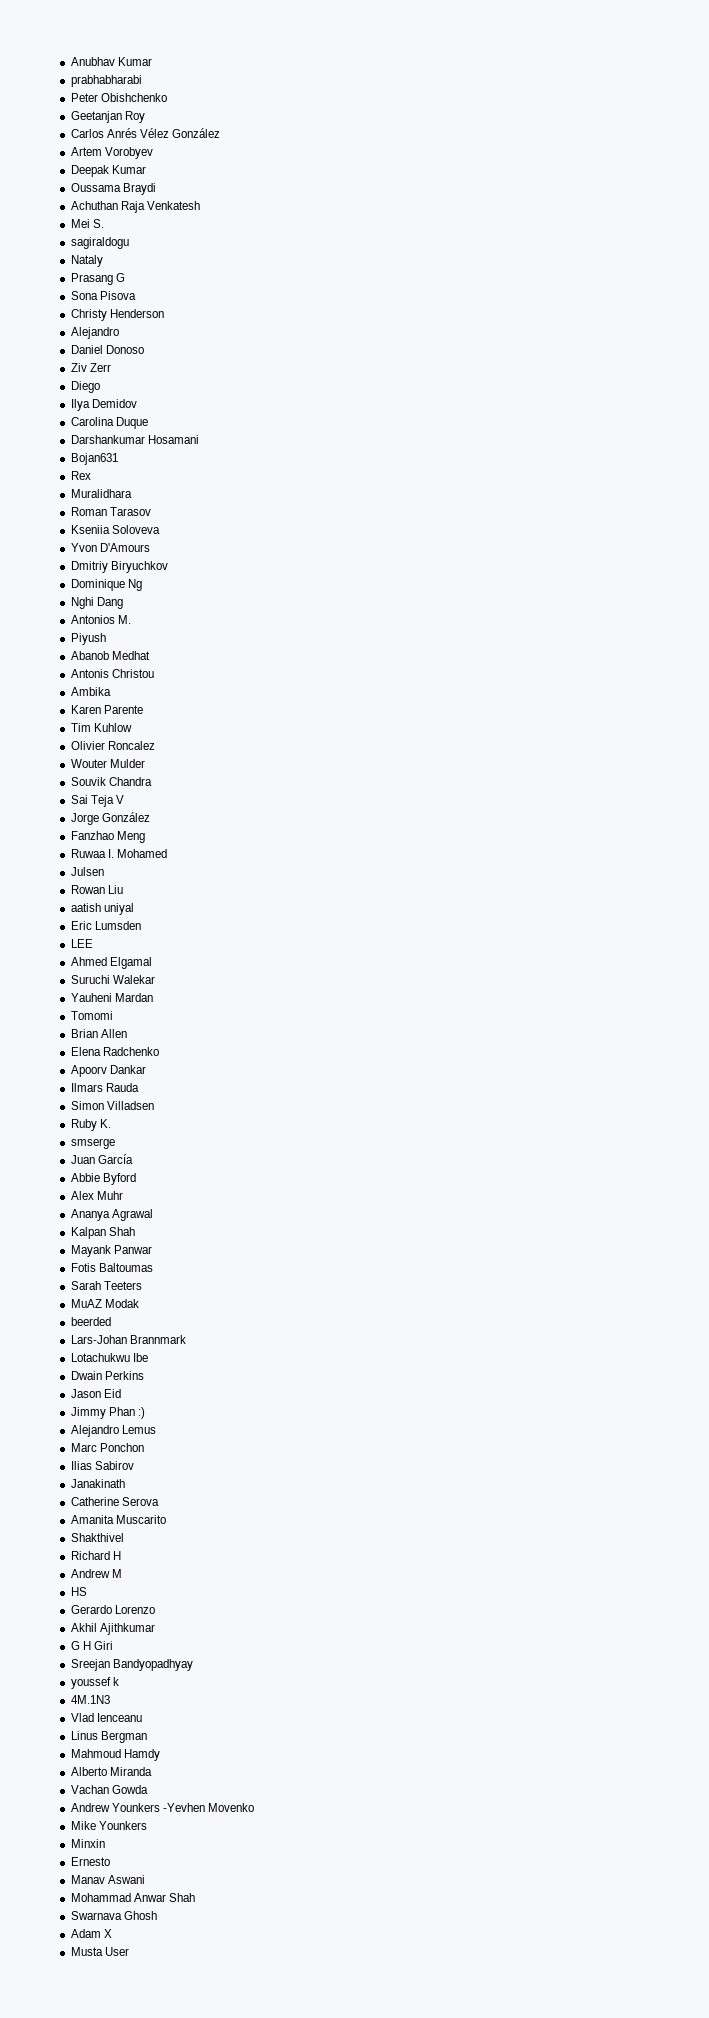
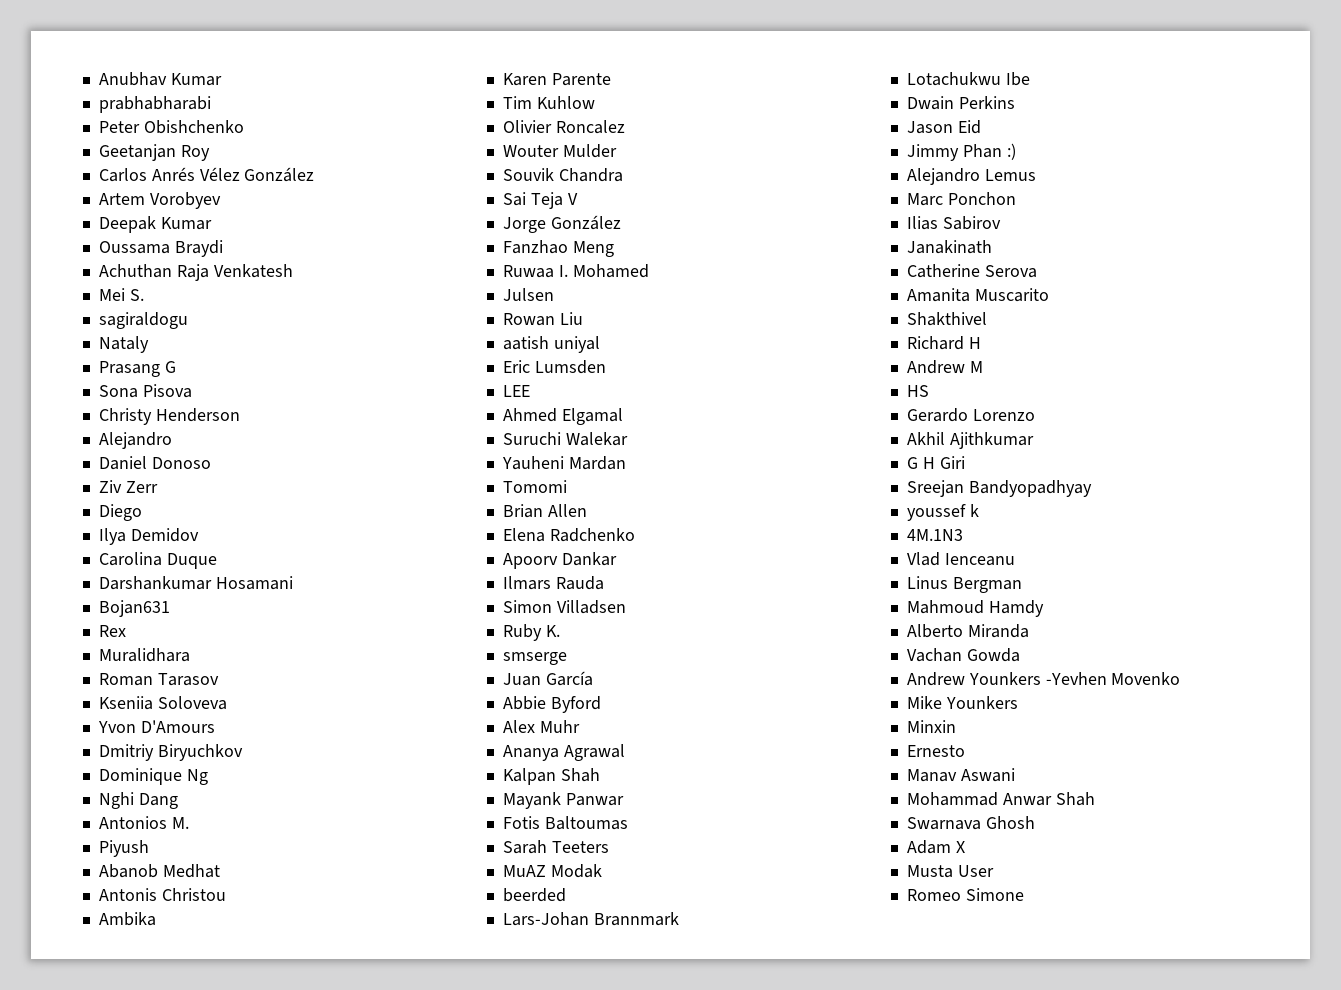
+ Romeo Simone

